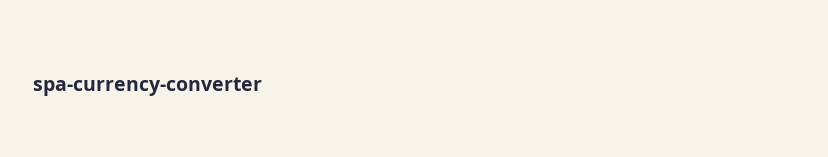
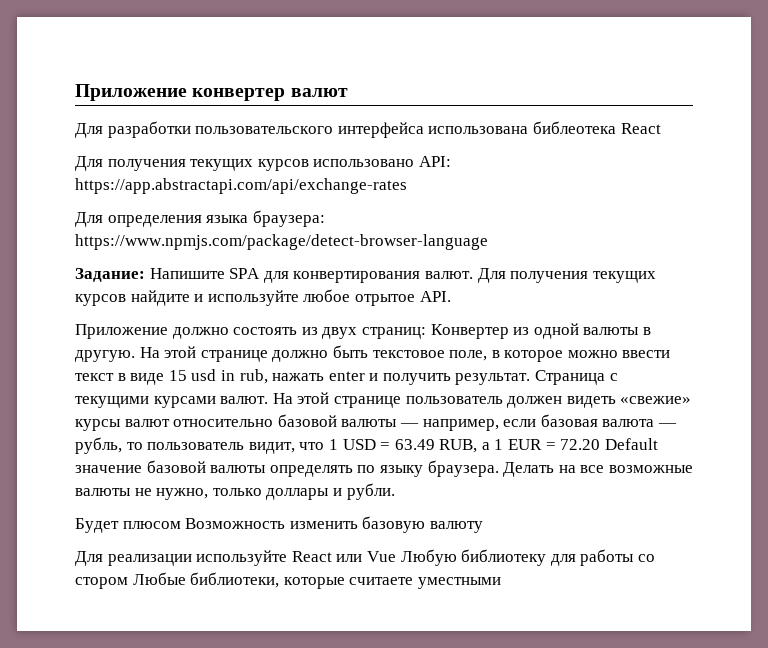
- spa-currency-converter
+ Приложение конвертер валют
+ Для разработки пользовательского интерфейса использована библеотека React
+ Для получения текущих курсов использовано API: https://app.abstractapi.com/api/exchange-rates
+ Для определения языка браузера: https://www.npmjs.com/package/detect-browser-language
+ Задание: Напишите SPA для конвертирования валют. Для получения текущих курсов найдите и используйте любое отрытое API.
+ Приложение должно состоять из двух страниц: Конвертер из одной валюты в другую. На этой странице должно быть текстовое поле, в которое можно ввести текст в виде 15 usd in rub, нажать enter и получить результат. Страница с текущими курсами валют. На этой странице пользователь должен видеть «свежие» курсы валют относительно базовой валюты — например, если базовая валюта — рубль, то пользователь видит, что 1 USD = 63.49 RUB, а 1 EUR = 72.20 Default значение базовой валюты определять по языку браузера. Делать на все возможные валюты не нужно, только доллары и рубли.
+ Будет плюсом Возможность изменить базовую валюту
+ Для реализации используйте React или Vue Любую библиотеку для работы со стором Любые библиотеки, которые считаете уместными

